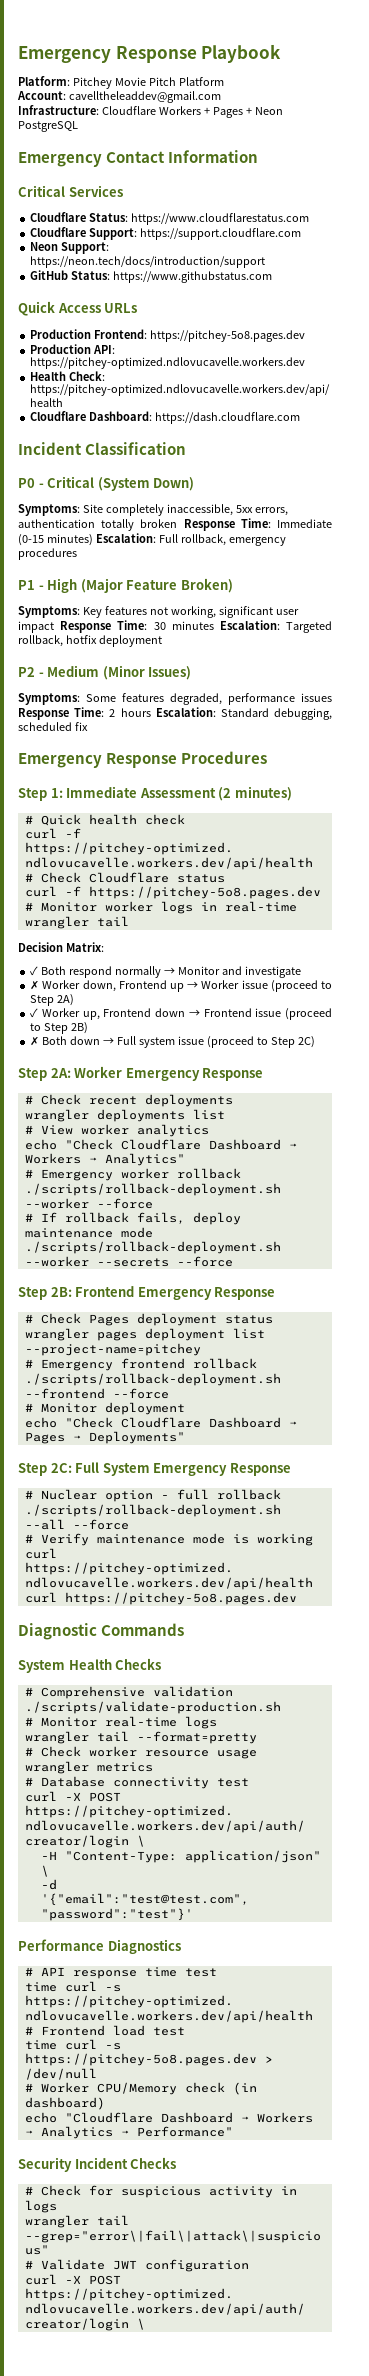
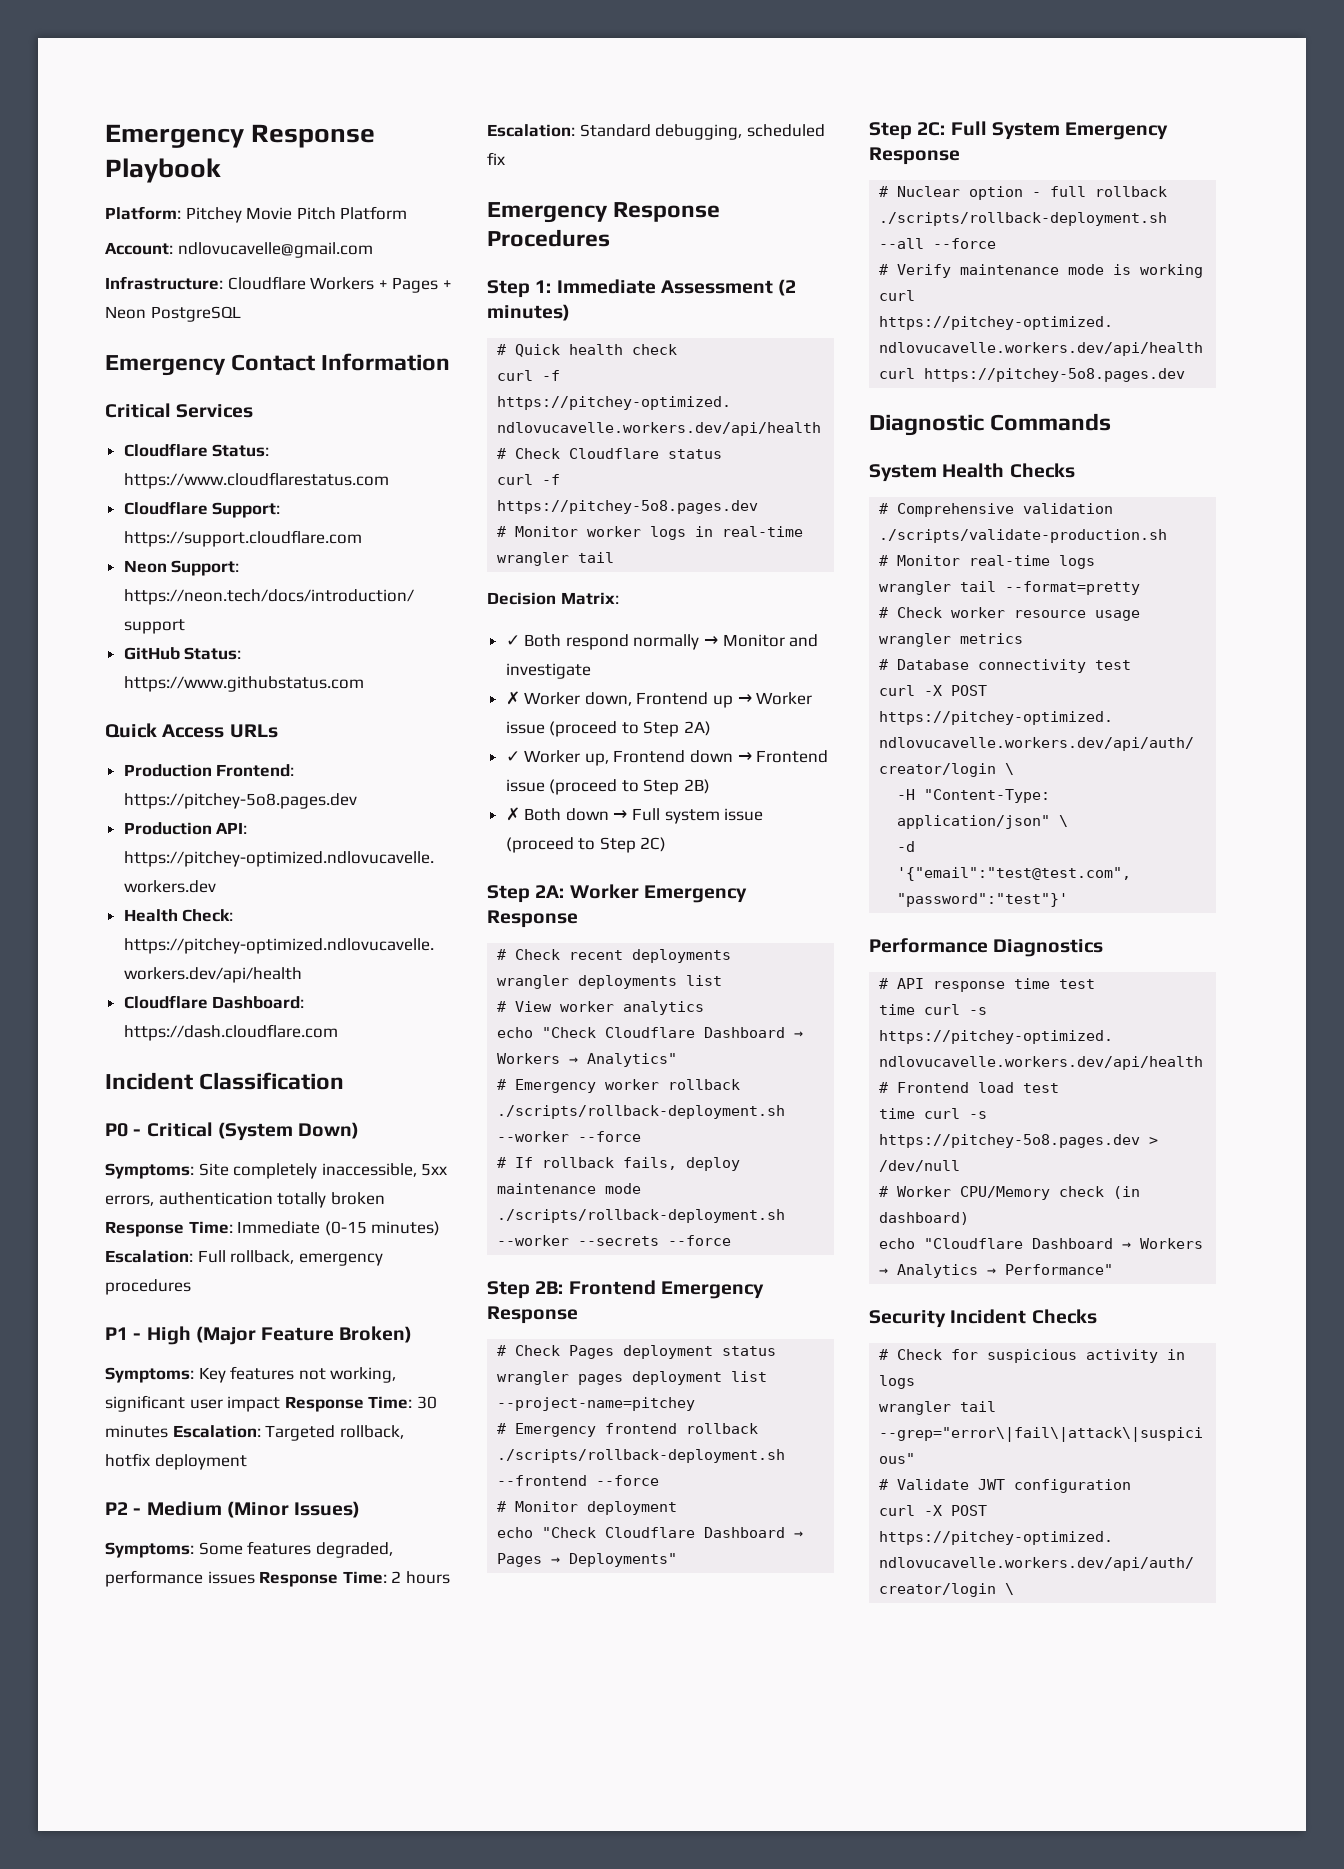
- Account: cavelltheleaddev@gmail.com
+ Account: ndlovucavelle@gmail.com

